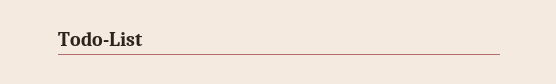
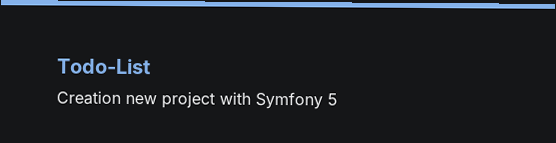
+ Creation new project with Symfony 5

